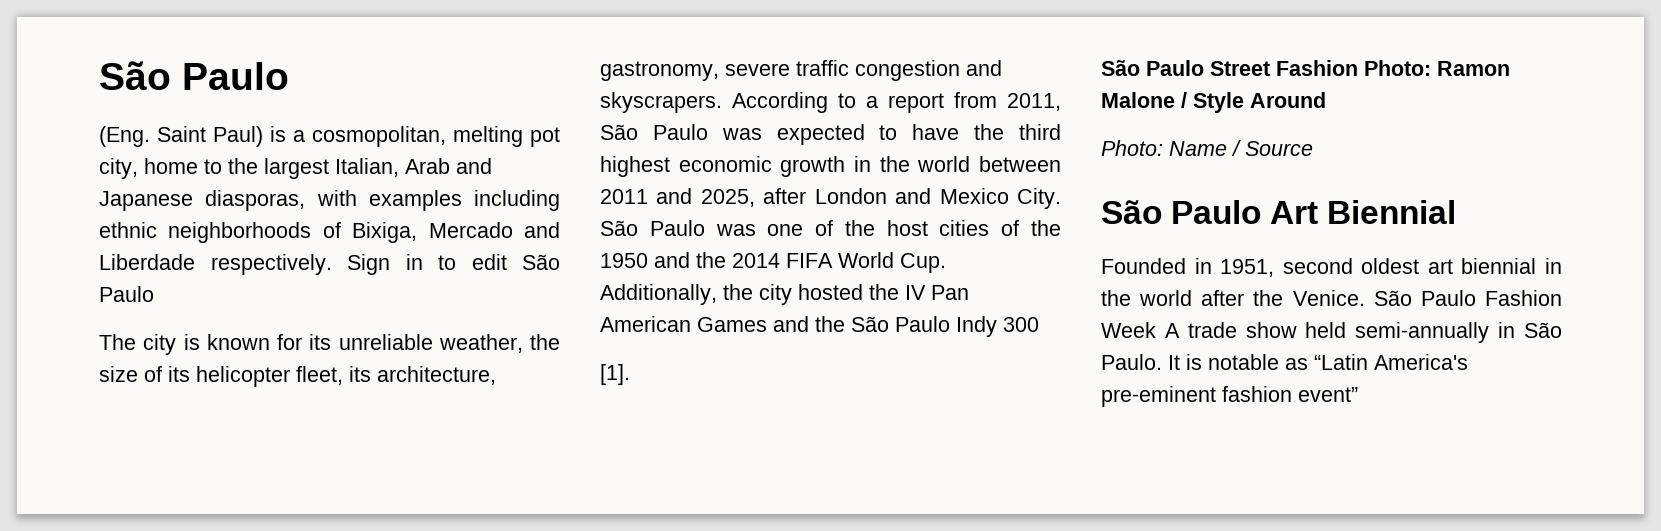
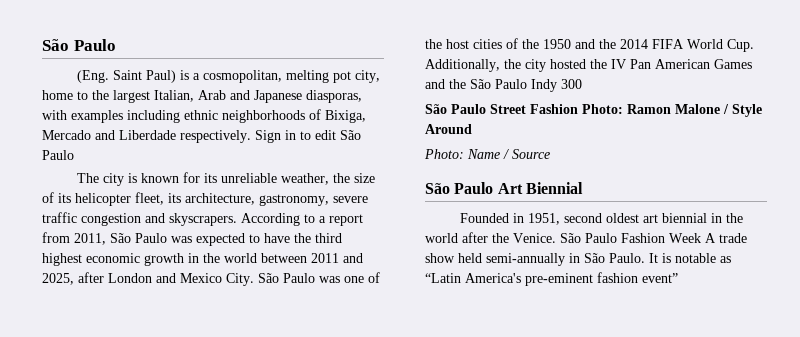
- [1].

